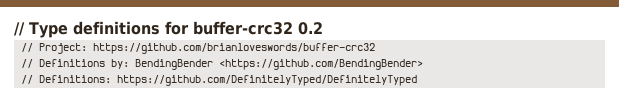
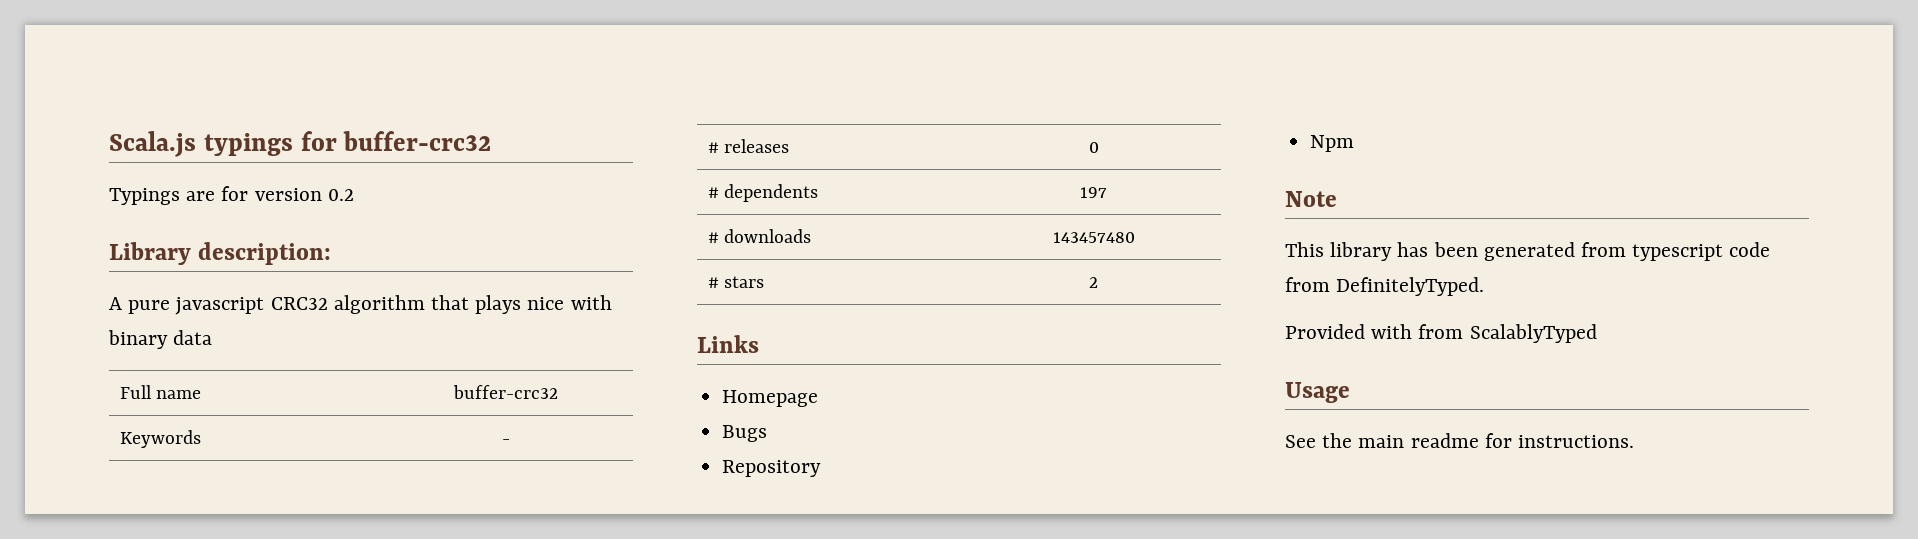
- // Type definitions for buffer-crc32 0.2
- // Project: https://github.com/brianloveswords/buffer-crc32
- // Definitions by: BendingBender <https://github.com/BendingBender>
- // Definitions: https://github.com/DefinitelyTyped/DefinitelyTyped
+ Scala.js typings for buffer-crc32
+ Typings are for version 0.2
+ Library description:
+ A pure javascript CRC32 algorithm that plays nice with binary data
+ Full name | buffer-crc32
+ Keywords | -
+ # releases | 0
+ # dependents | 197
+ # downloads | 143457480
+ # stars | 2
+ Links
+ Homepage
+ Bugs
+ Repository
+ Npm
+ Note
+ This library has been generated from typescript code from DefinitelyTyped.
+ Provided with from ScalablyTyped
+ Usage
+ See the main readme for instructions.

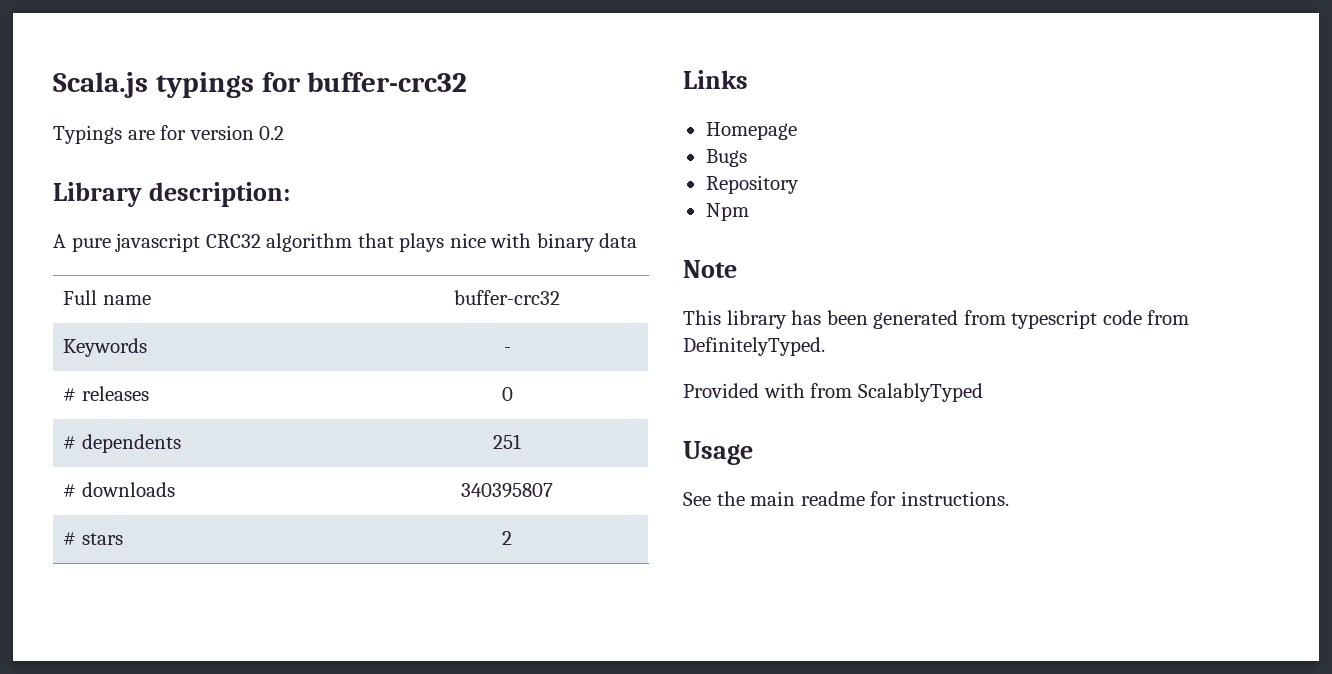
- # dependents | 197
+ # dependents | 251
- # downloads | 143457480
+ # downloads | 340395807

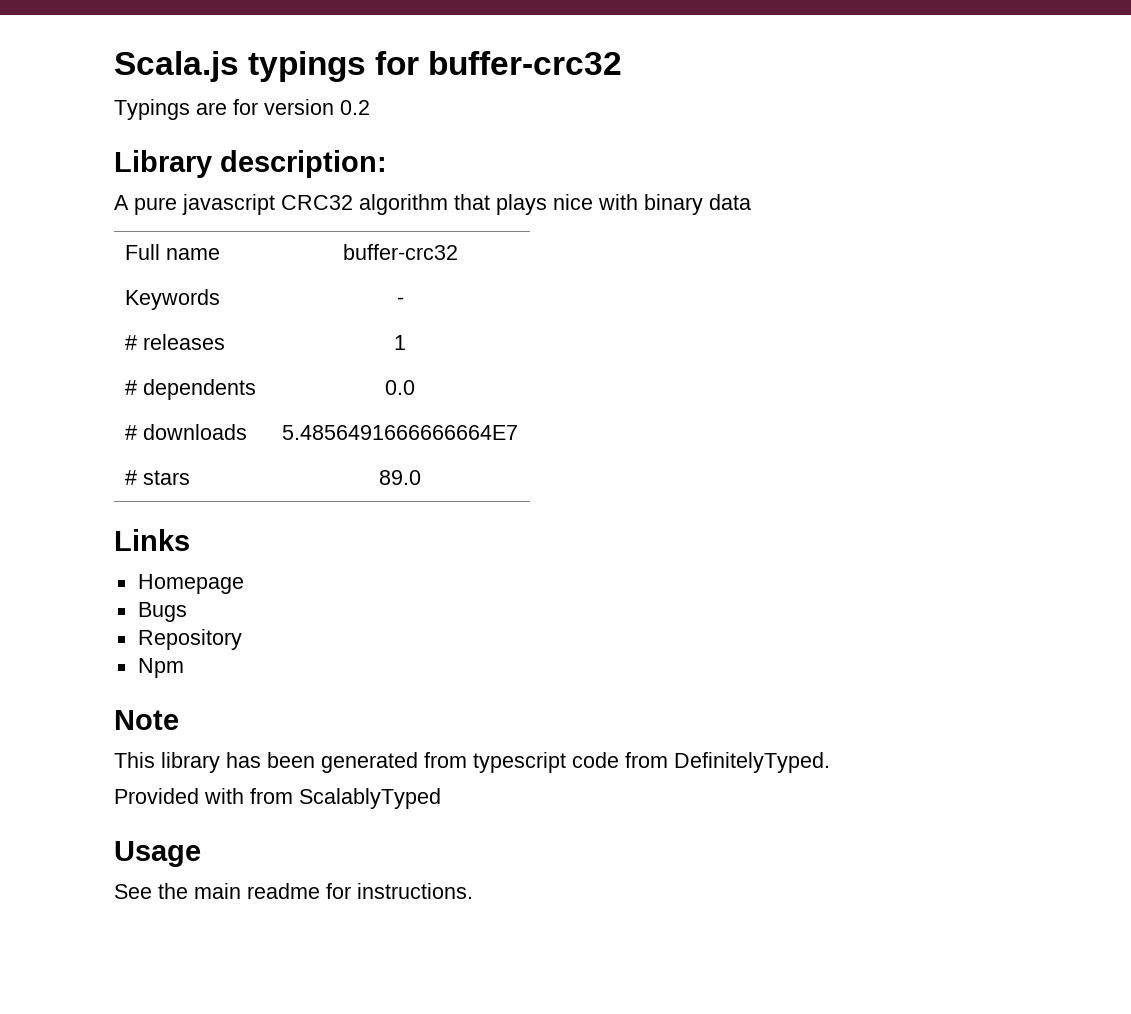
- # releases | 0
+ # releases | 1
- # dependents | 251
+ # dependents | 0.0
- # downloads | 340395807
+ # downloads | 5.4856491666666664E7
- # stars | 2
+ # stars | 89.0

